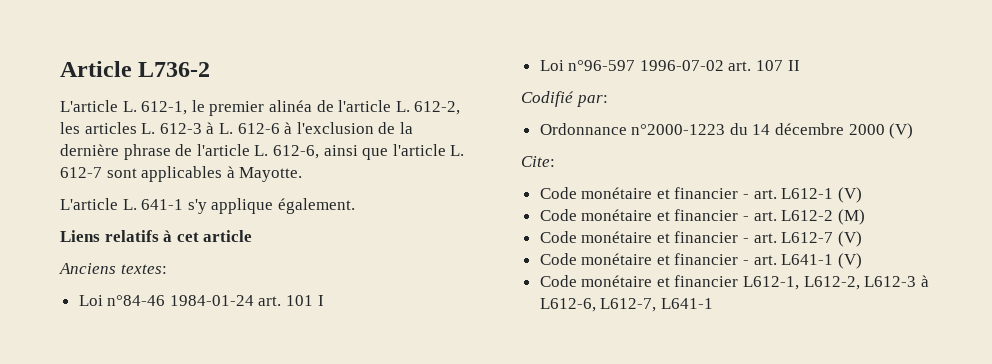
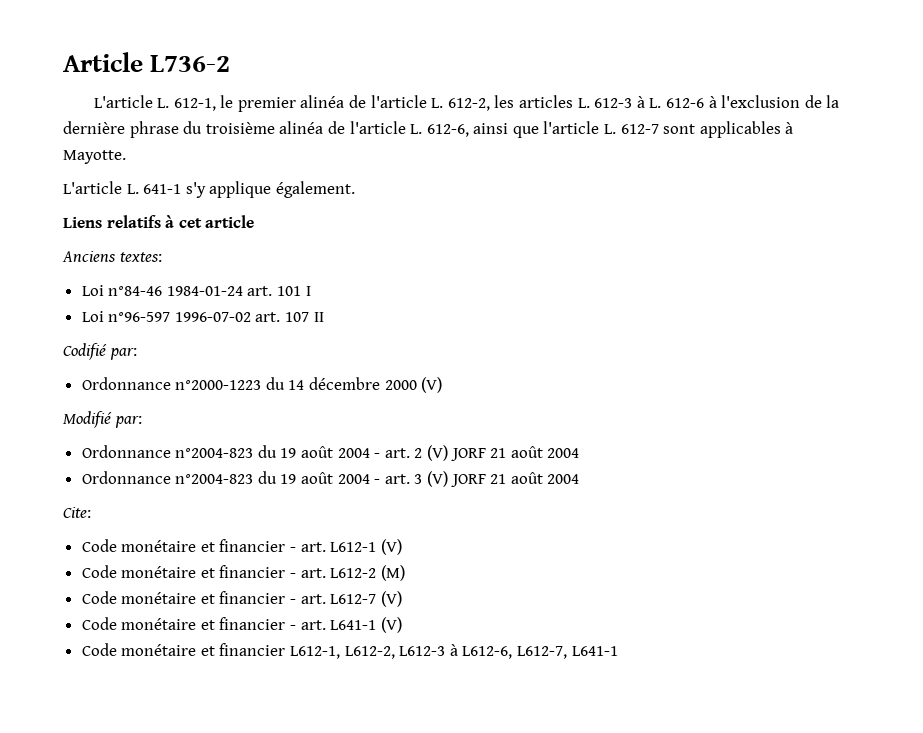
- L'article L. 612-1, le premier alinéa de l'article L. 612-2, les articles L. 612-3 à L. 612-6 à l'exclusion de la dernière phrase de l'article L. 612-6, ainsi que l'article L. 612-7 sont applicables à Mayotte.
+ L'article L. 612-1, le premier alinéa de l'article L. 612-2, les articles L. 612-3 à L. 612-6 à l'exclusion de la dernière phrase du troisième alinéa de l'article L. 612-6, ainsi que l'article L. 612-7 sont applicables à Mayotte.
+ Modifié par:
+ Ordonnance n°2004-823 du 19 août 2004 - art. 2 (V) JORF 21 août 2004
+ Ordonnance n°2004-823 du 19 août 2004 - art. 3 (V) JORF 21 août 2004

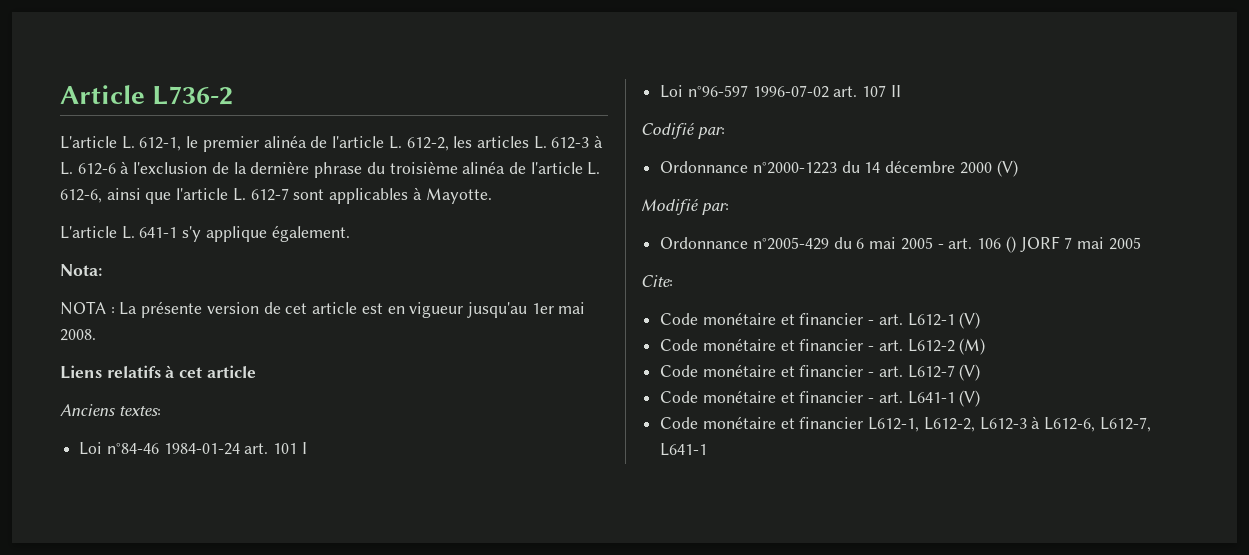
+ Nota:
+ NOTA : La présente version de cet article est en vigueur jusqu'au 1er mai 2008.
- Ordonnance n°2004-823 du 19 août 2004 - art. 2 (V) JORF 21 août 2004
- Ordonnance n°2004-823 du 19 août 2004 - art. 3 (V) JORF 21 août 2004
+ Ordonnance n°2005-429 du 6 mai 2005 - art. 106 () JORF 7 mai 2005

